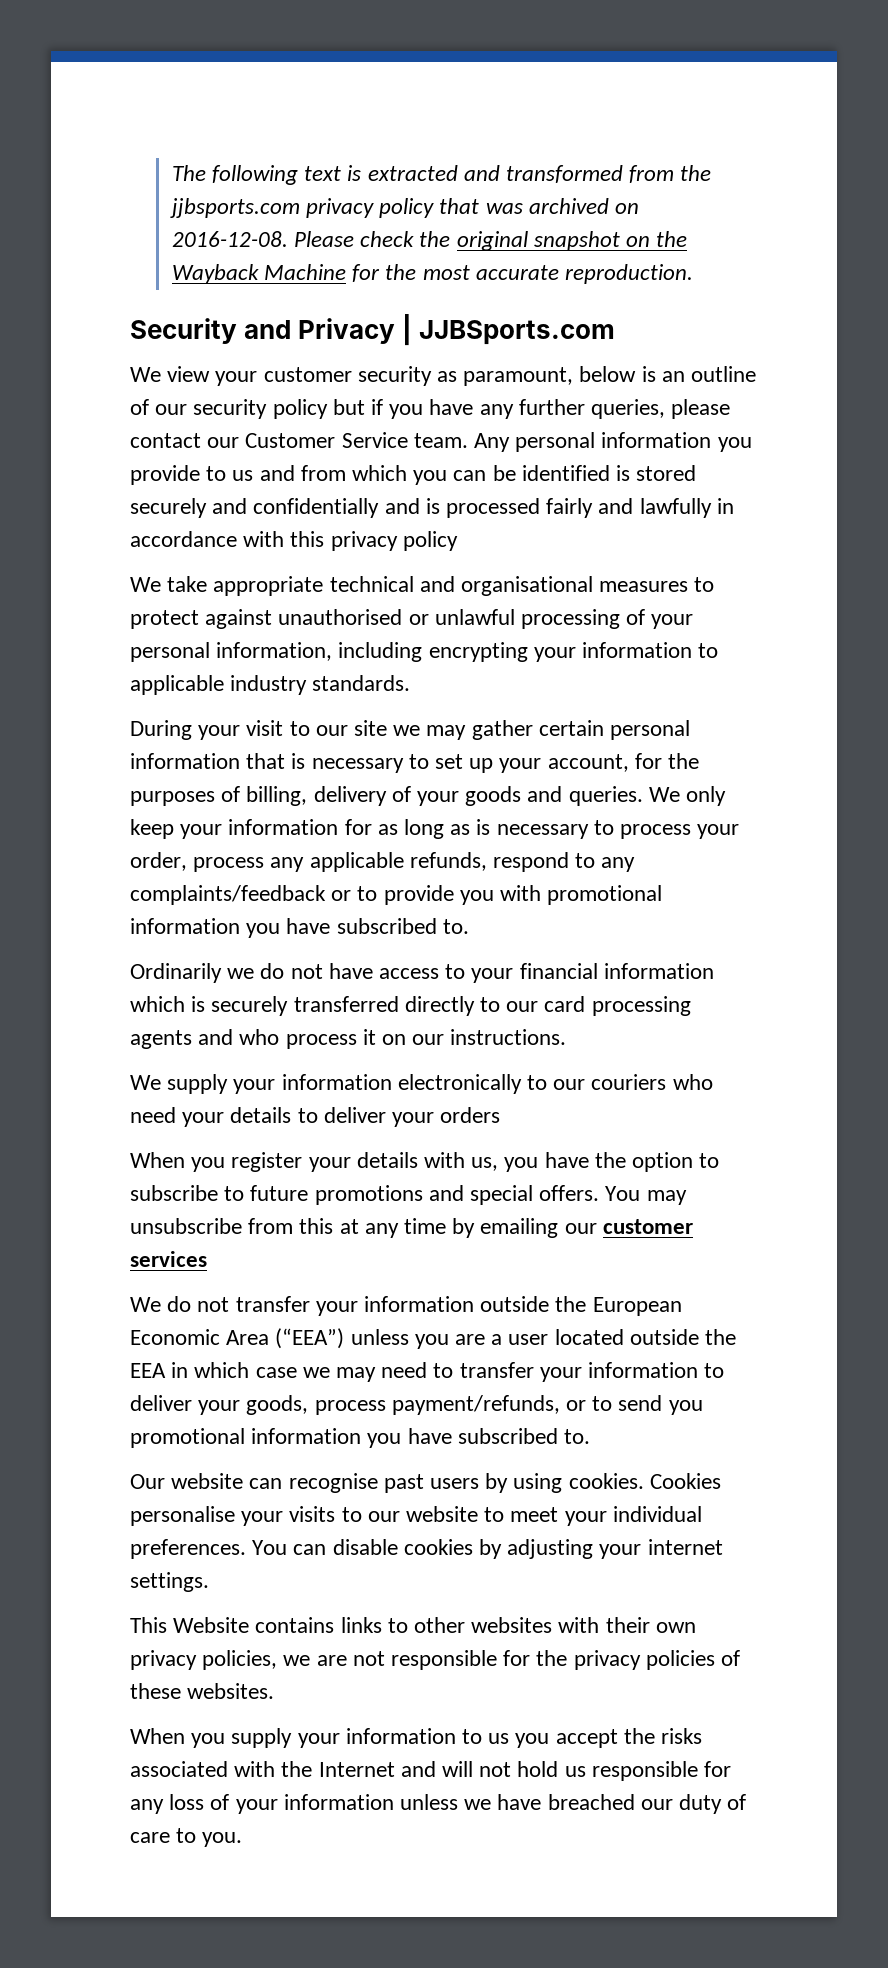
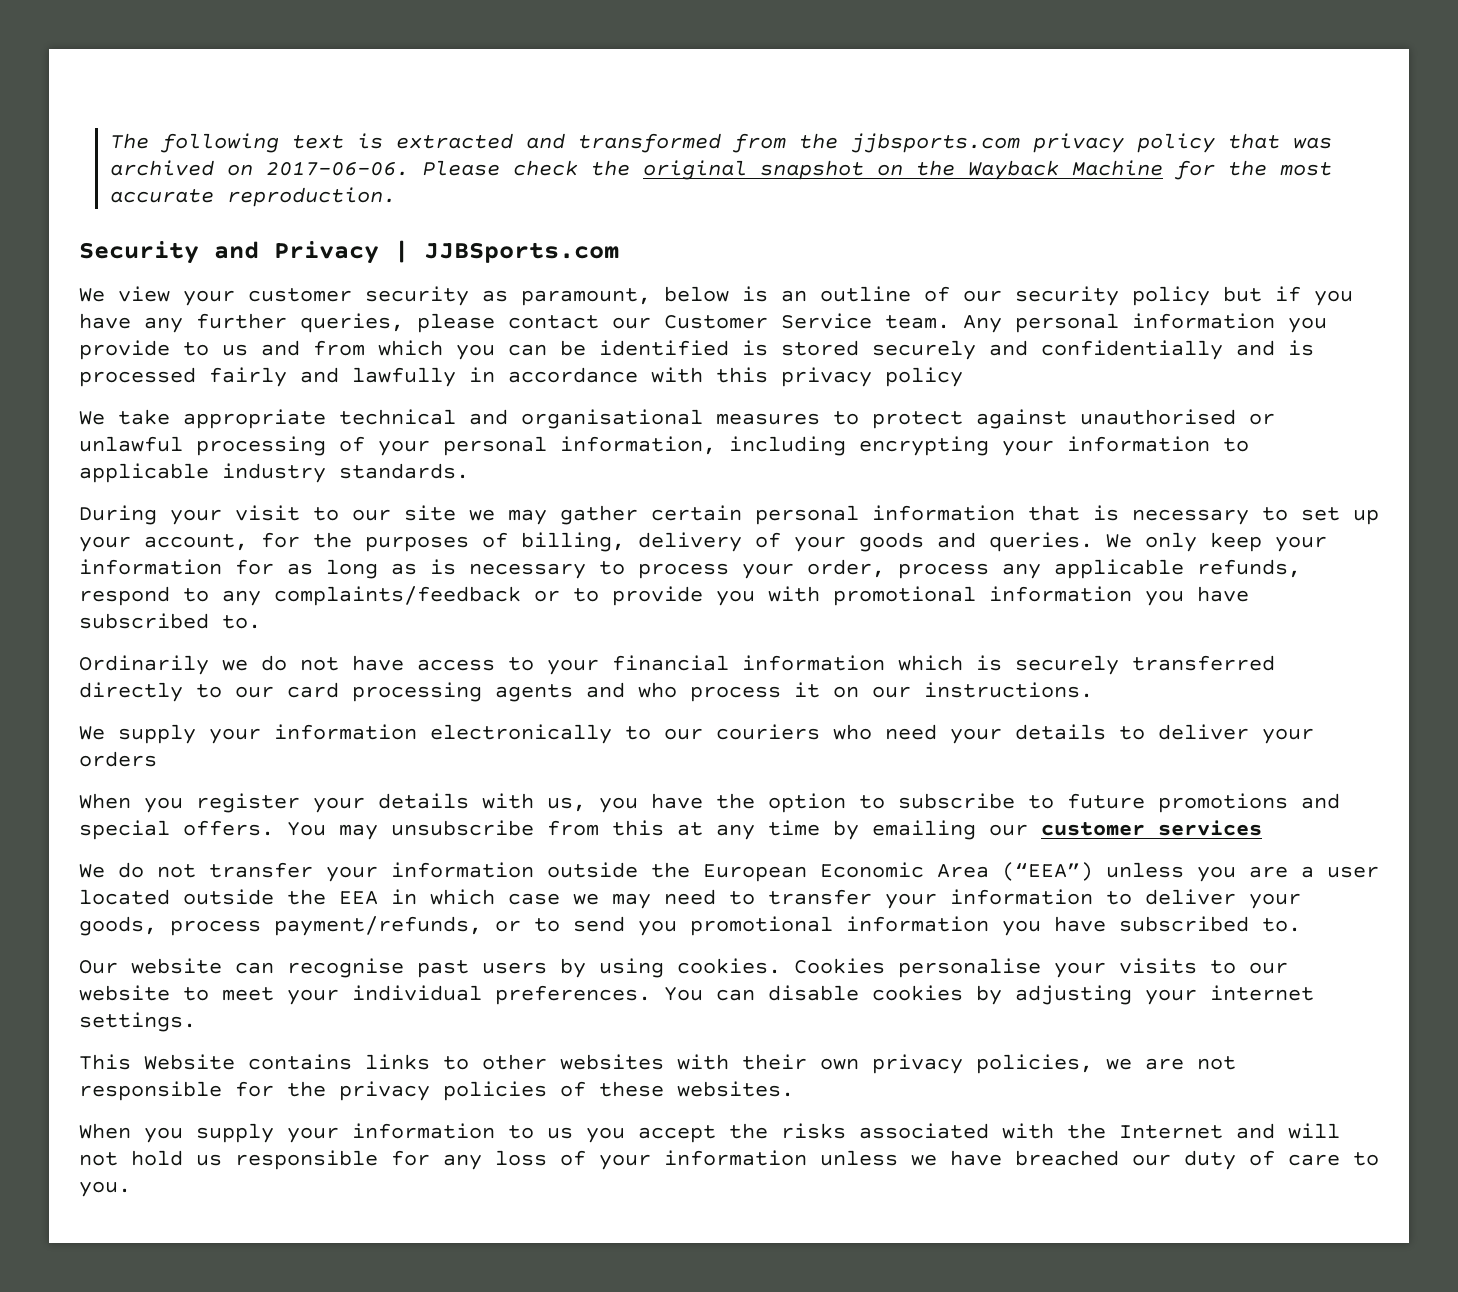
- The following text is extracted and transformed from the jjbsports.com privacy policy that was archived on 2016-12-08.
+ The following text is extracted and transformed from the jjbsports.com privacy policy that was archived on 2017-06-06.

